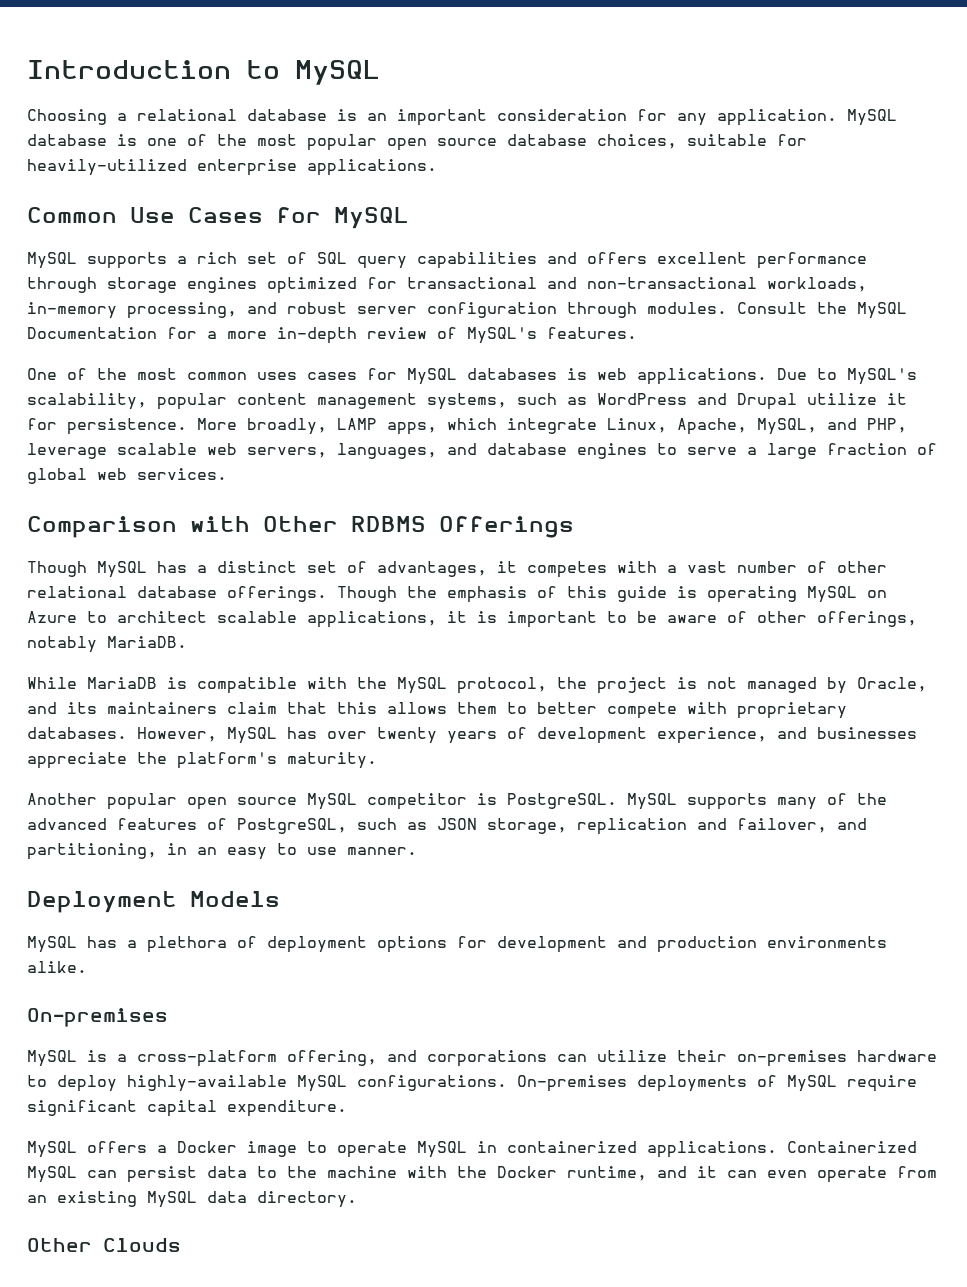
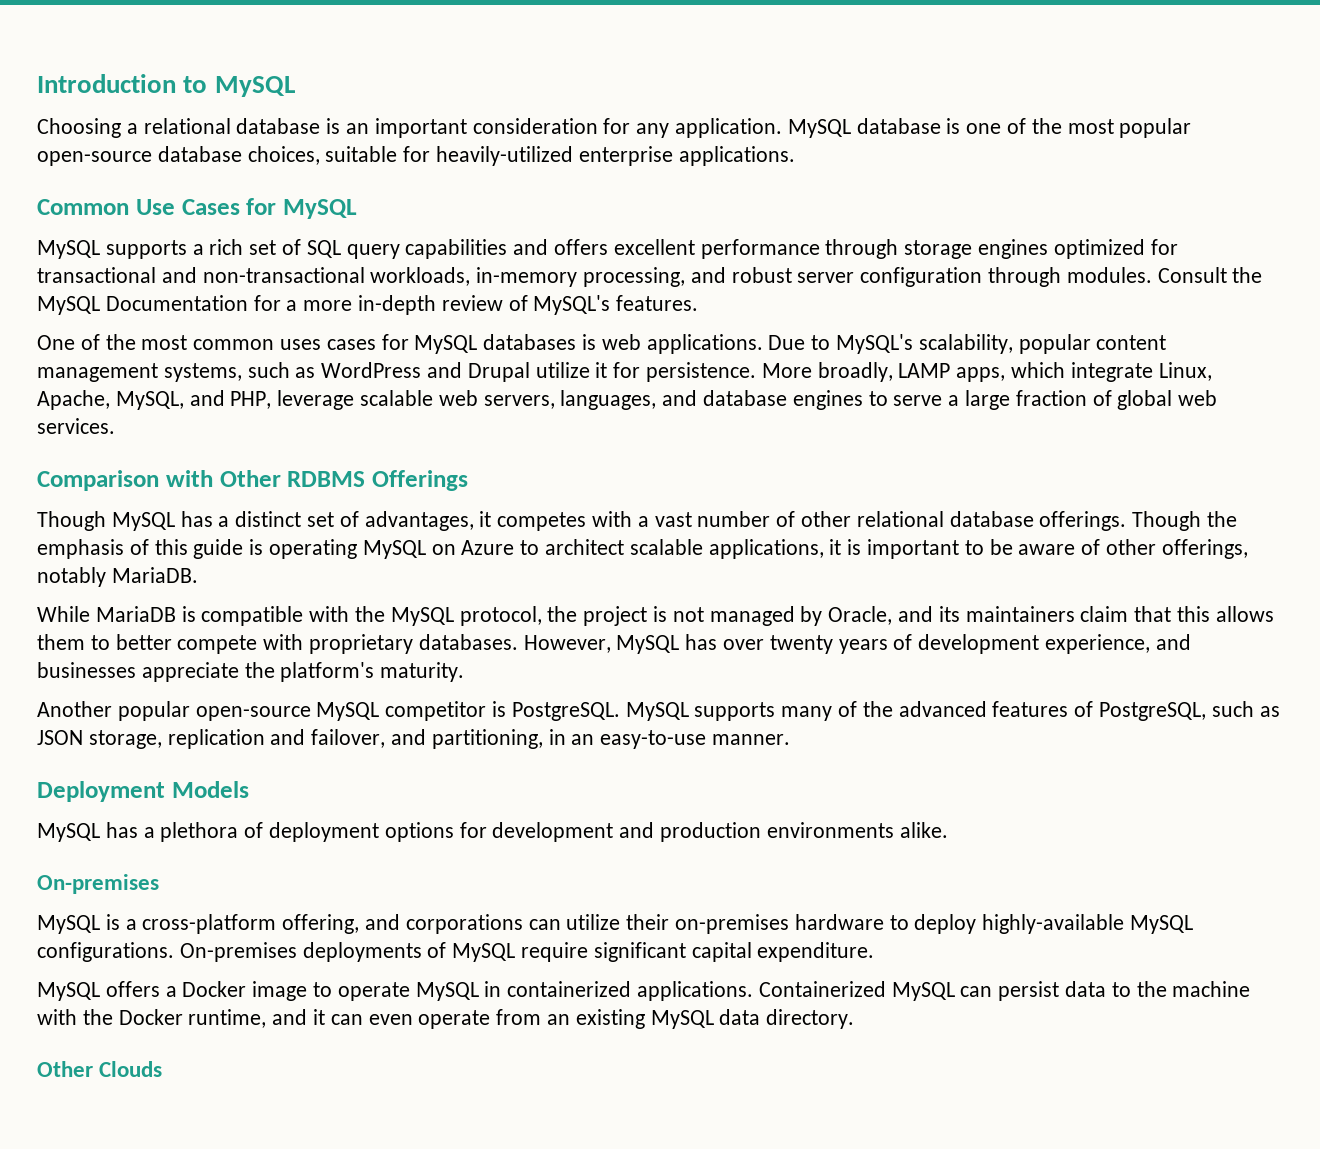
- MySQL database is one of the most popular open source database choices, suitable for heavily-utilized enterprise applications.
+ MySQL database is one of the most popular open-source database choices, suitable for heavily-utilized enterprise applications.
- Another popular open source MySQL competitor is PostgreSQL.
+ Another popular open-source MySQL competitor is PostgreSQL.
- MySQL supports many of the advanced features of PostgreSQL, such as JSON storage, replication and failover, and partitioning, in an easy to use manner.
+ MySQL supports many of the advanced features of PostgreSQL, such as JSON storage, replication and failover, and partitioning, in an easy-to-use manner.

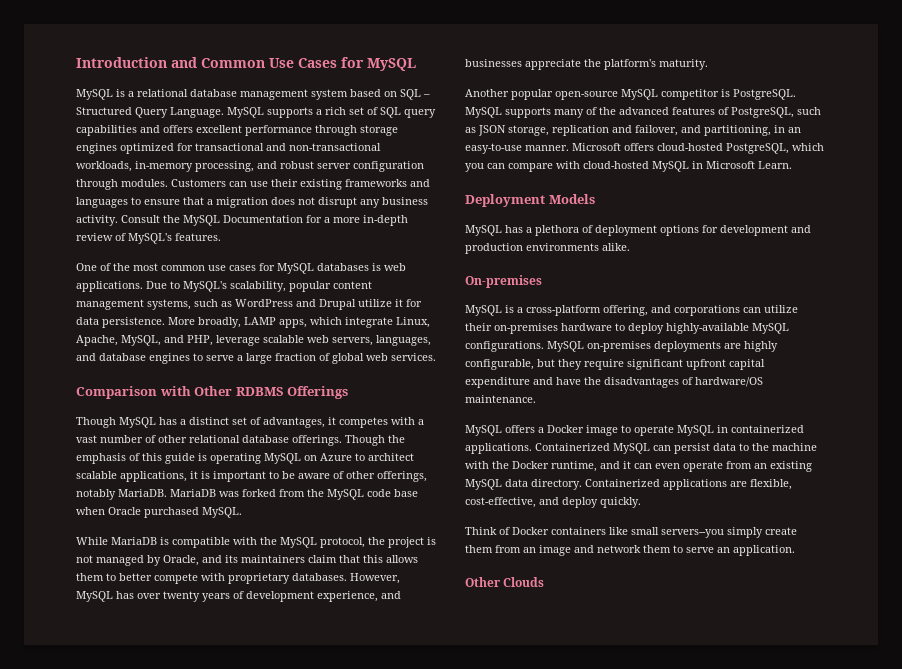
- Introduction to MySQL
- Choosing a relational database is an important consideration for any application. MySQL database is one of the most popular open-source database choices, suitable for heavily-utilized enterprise applications.
- Common Use Cases for MySQL
+ Introduction and Common Use Cases for MySQL
- MySQL supports a rich set of SQL query capabilities and offers excellent performance through storage engines optimized for transactional and non-transactional workloads, in-memory processing, and robust server configuration through modules.
+ MySQL is a relational database management system based on SQL – Structured Query Language. MySQL supports a rich set of SQL query capabilities and offers excellent performance through storage engines optimized for transactional and non-transactional workloads, in-memory processing, and robust server configuration through modules.
+ Customers can use their existing frameworks and languages to ensure that a migration does not disrupt any business activity.
- One of the most common uses cases for MySQL databases is web applications.
+ One of the most common use cases for MySQL databases is web applications.
- Due to MySQL's scalability, popular content management systems, such as WordPress and Drupal utilize it for persistence.
+ Due to MySQL's scalability, popular content management systems, such as WordPress and Drupal utilize it for data persistence.
+ MariaDB was forked from the MySQL code base when Oracle purchased MySQL.
+ Microsoft offers cloud-hosted PostgreSQL, which you can compare with cloud-hosted MySQL in Microsoft Learn.
- On-premises deployments of MySQL require significant capital expenditure.
+ MySQL on-premises deployments are highly configurable, but they require significant upfront capital expenditure and have the disadvantages of hardware/OS maintenance.
+ Containerized applications are flexible, cost-effective, and deploy quickly.
+ Think of Docker containers like small servers--you simply create them from an image and network them to serve an application.

